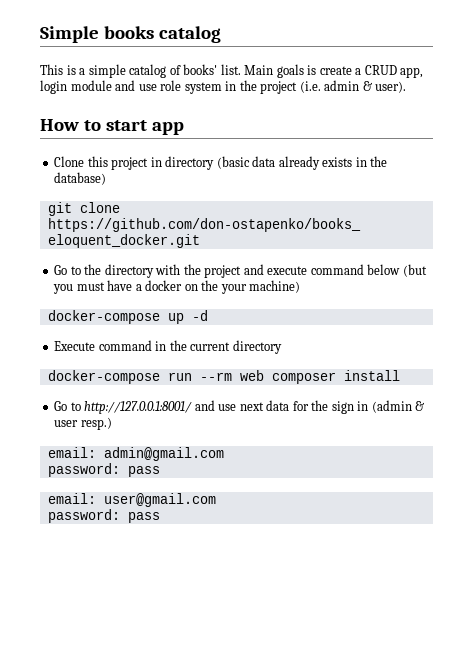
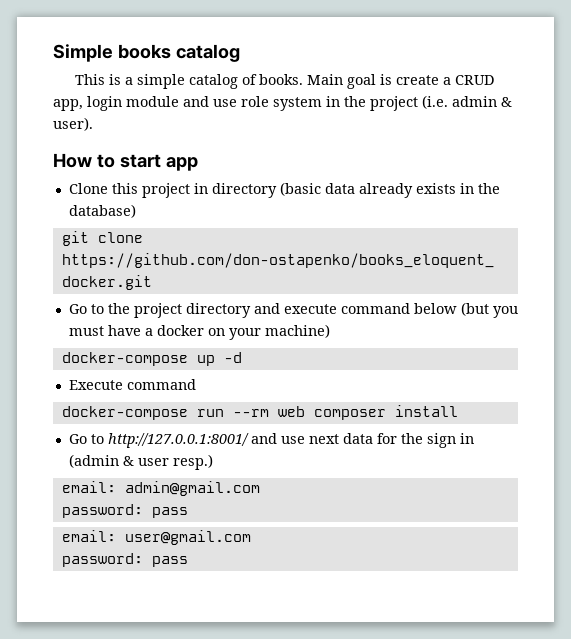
- This is a simple catalog of books' list. Main goals is create a CRUD app, login module and use role system in the project (i.e. admin & user).
+ This is a simple catalog of books. Main goal is create a CRUD app, login module and use role system in the project (i.e. admin & user).
- Go to the directory with the project and execute command below (but you must have a docker on the your machine)
+ Go to the project directory and execute command below (but you must have a docker on your machine)
- Execute command in the current directory
+ Execute command

